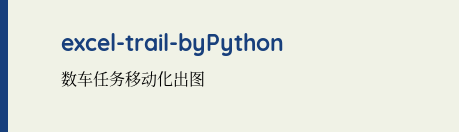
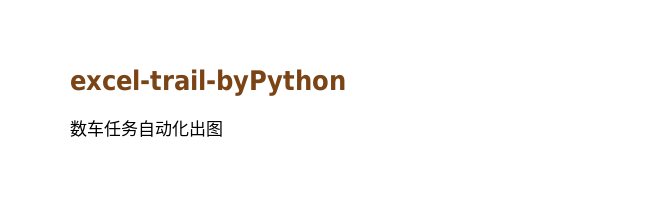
- 数车任务移动化出图
+ 数车任务自动化出图

